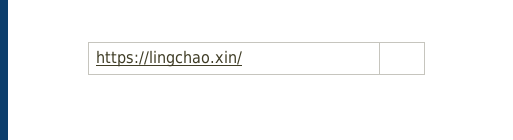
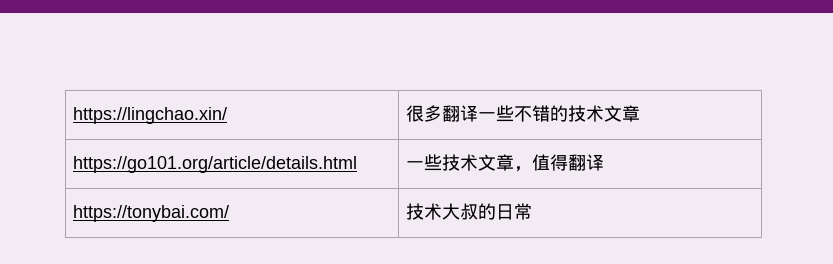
- https://lingchao.xin/ |
+ https://lingchao.xin/ | 很多翻译一些不错的技术文章
+ https://go101.org/article/details.html | 一些技术文章，值得翻译
+ https://tonybai.com/ | 技术大叔的日常

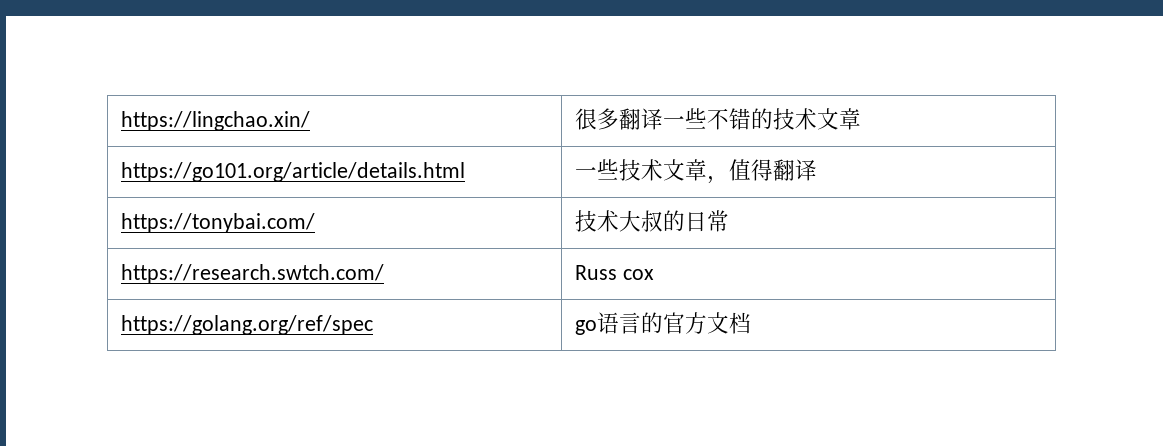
+ https://research.swtch.com/ | Russ cox
+ https://golang.org/ref/spec | go语言的官方文档

